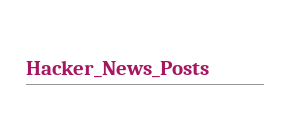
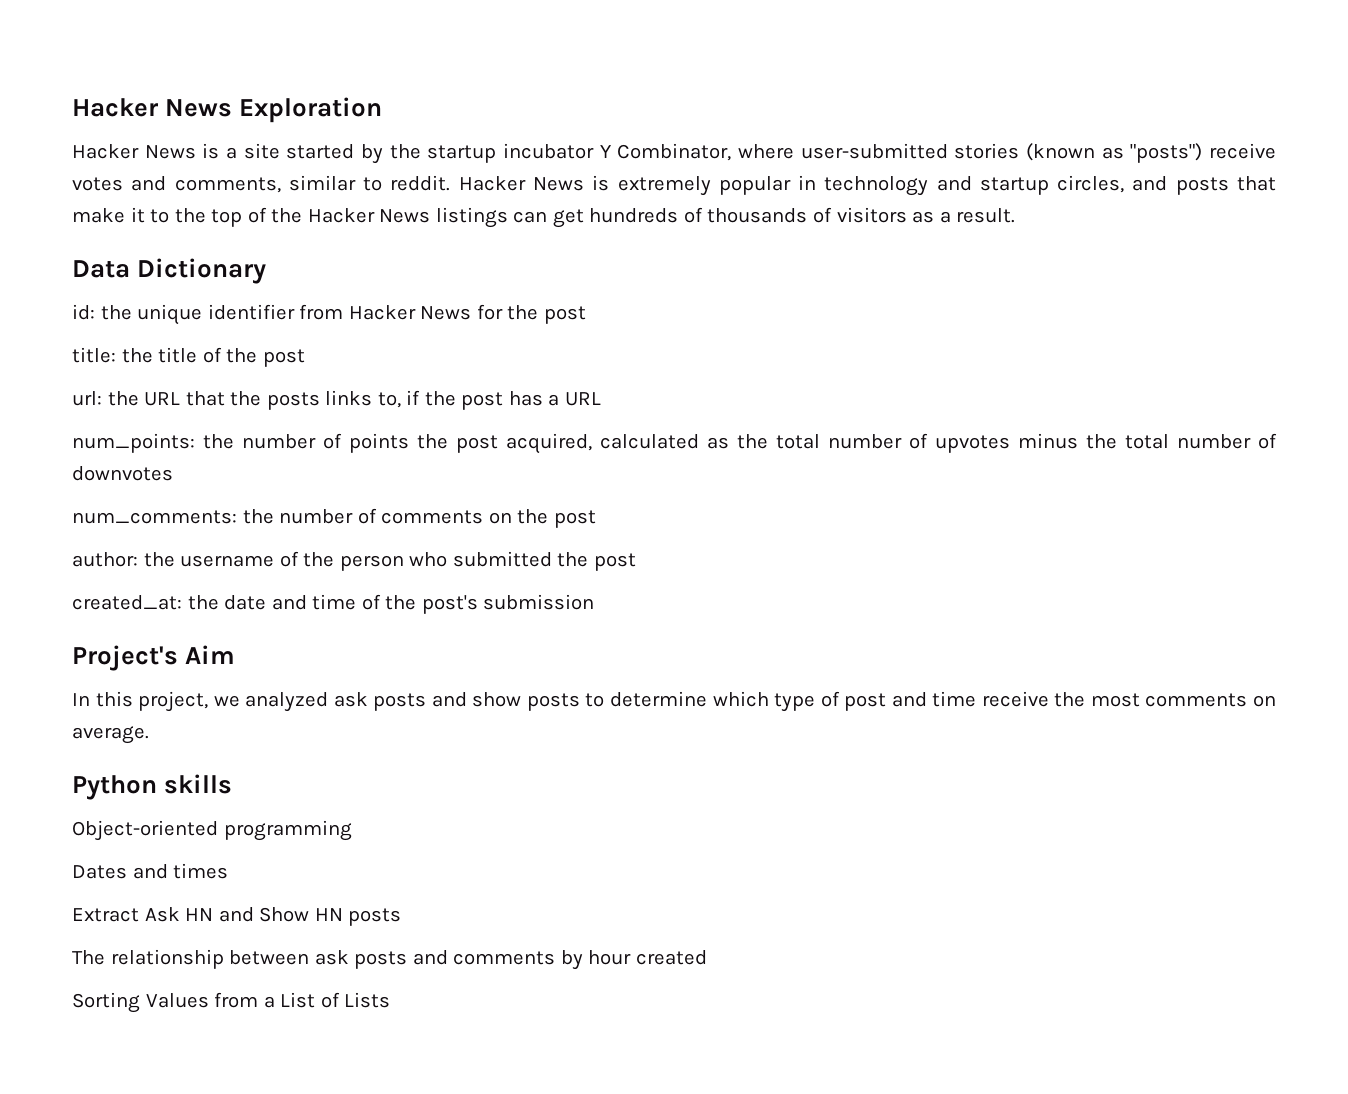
- Hacker_News_Posts
+ Hacker News Exploration
+ Hacker News is a site started by the startup incubator Y Combinator, where user-submitted stories (known as "posts") receive votes and comments, similar to reddit. Hacker News is extremely popular in technology and startup circles, and posts that make it to the top of the Hacker News listings can get hundreds of thousands of visitors as a result.
+ Data Dictionary
+ id: the unique identifier from Hacker News for the post
+ title: the title of the post
+ url: the URL that the posts links to, if the post has a URL
+ num_points: the number of points the post acquired, calculated as the total number of upvotes minus the total number of downvotes
+ num_comments: the number of comments on the post
+ author: the username of the person who submitted the post
+ created_at: the date and time of the post's submission
+ Project's Aim
+ In this project, we analyzed ask posts and show posts to determine which type of post and time receive the most comments on average.
+ Python skills
+ Object-oriented programming
+ Dates and times
+ Extract Ask HN and Show HN posts
+ The relationship between ask posts and comments by hour created
+ Sorting Values from a List of Lists

